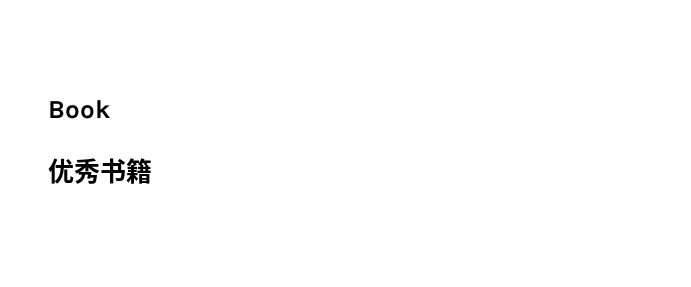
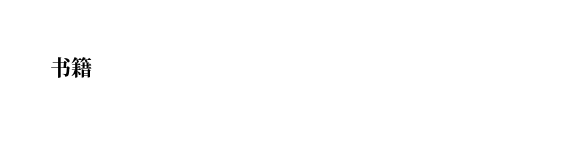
- Book
- 优秀书籍
+ 书籍

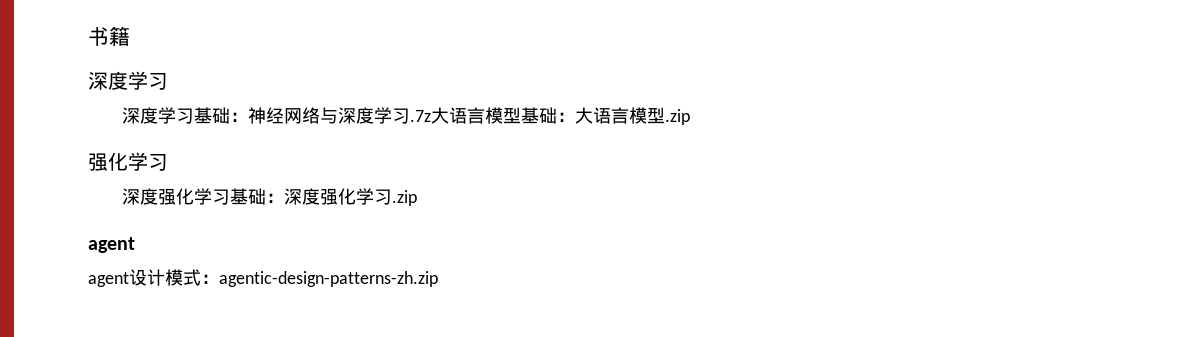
  书籍
+ 深度学习
+ 深度学习基础：神经网络与深度学习.7z大语言模型基础：大语言模型.zip
+ 强化学习
+ 深度强化学习基础：深度强化学习.zip
+ agent
+ agent设计模式：agentic-design-patterns-zh.zip

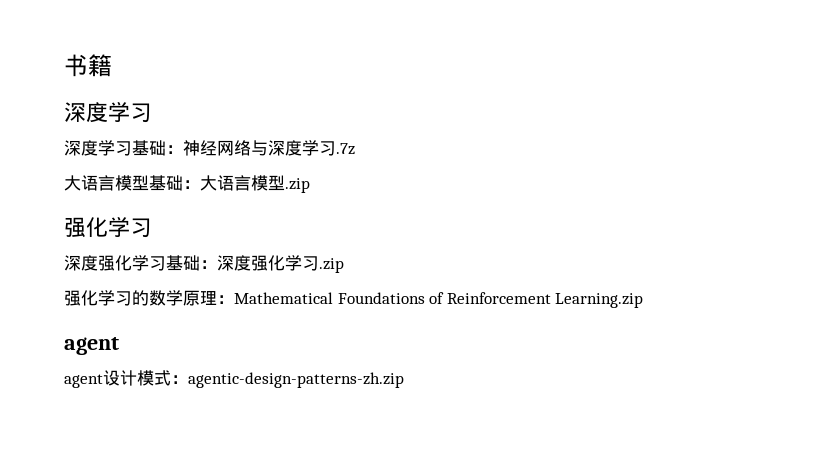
- 深度学习基础：神经网络与深度学习.7z大语言模型基础：大语言模型.zip
+ 深度学习基础：神经网络与深度学习.7z
+ 大语言模型基础：大语言模型.zip
+ 强化学习的数学原理：Mathematical Foundations of Reinforcement Learning.zip

